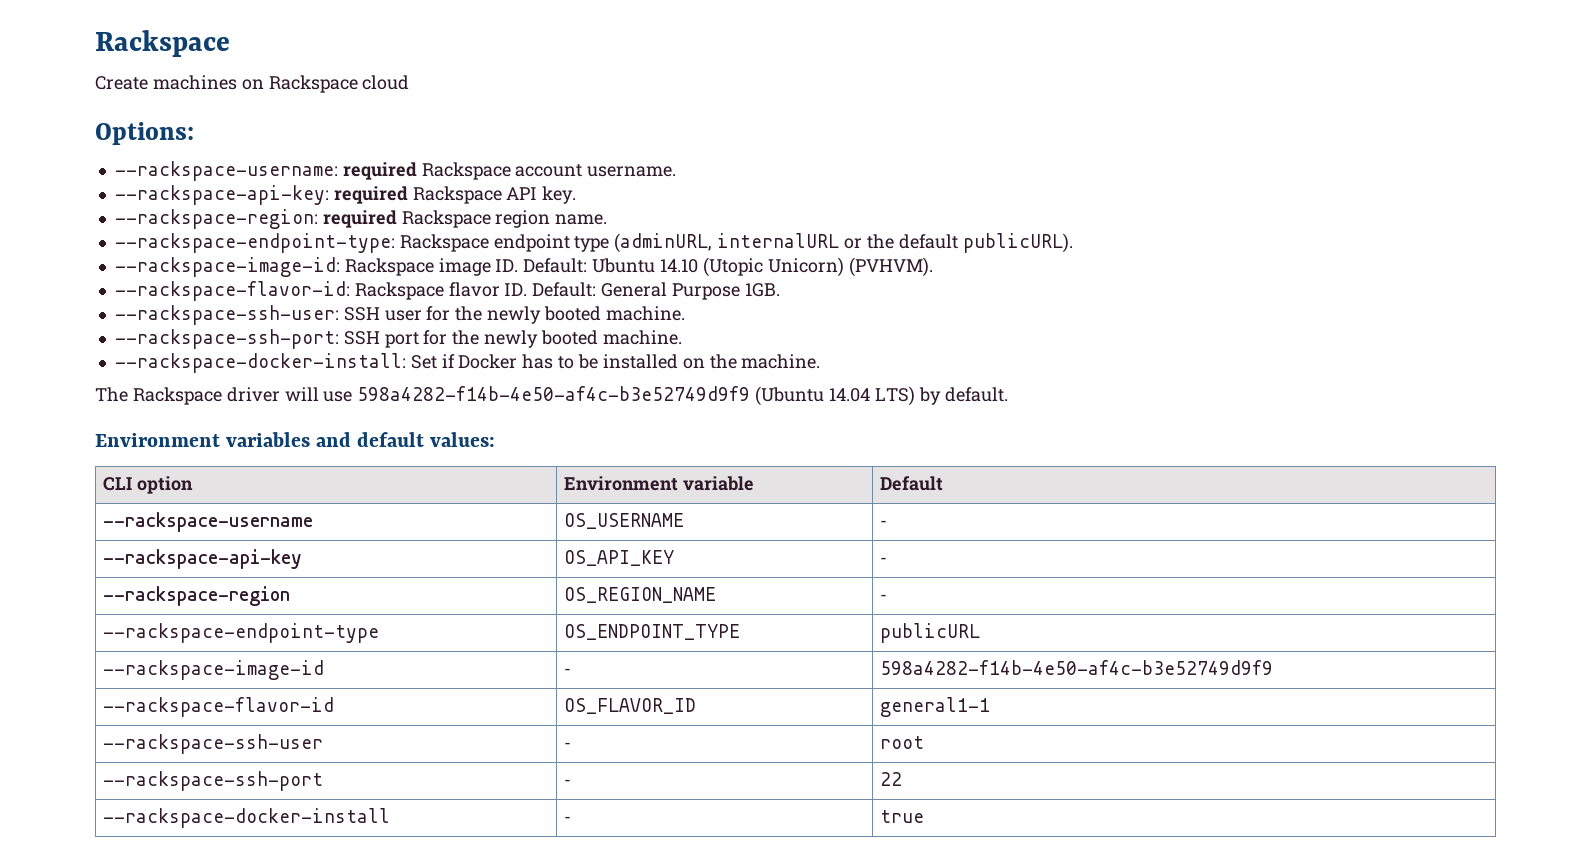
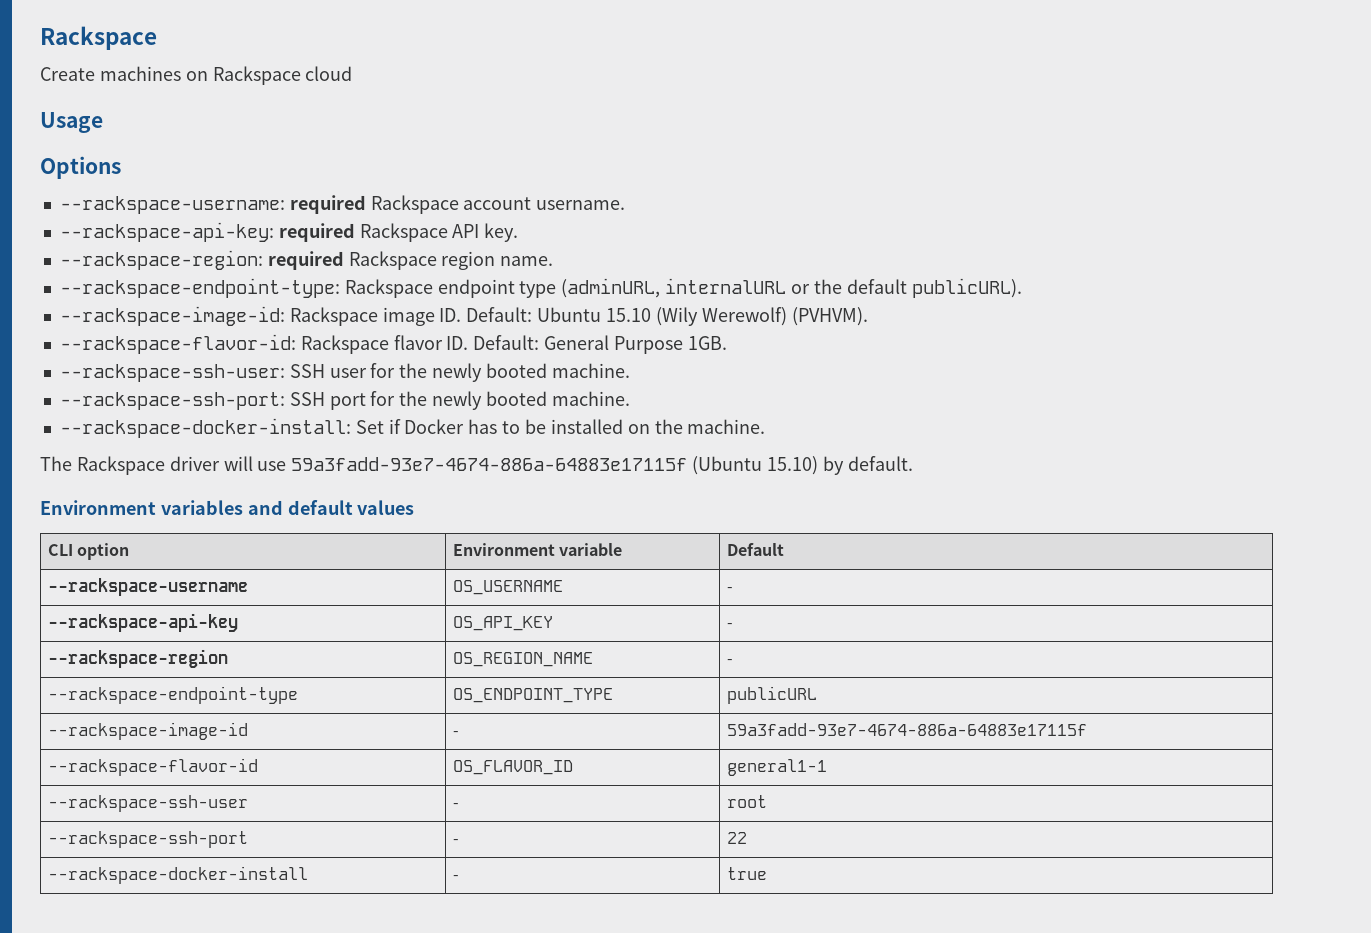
- Options:
+ Usage
+ Options
- --rackspace-image-id: Rackspace image ID. Default: Ubuntu 14.10 (Utopic Unicorn) (PVHVM).
+ --rackspace-image-id: Rackspace image ID. Default: Ubuntu 15.10 (Wily Werewolf) (PVHVM).
- The Rackspace driver will use 598a4282-f14b-4e50-af4c-b3e52749d9f9 (Ubuntu 14.04 LTS) by default.
+ The Rackspace driver will use 59a3fadd-93e7-4674-886a-64883e17115f (Ubuntu 15.10) by default.
- Environment variables and default values:
+ Environment variables and default values
- --rackspace-image-id | - | 598a4282-f14b-4e50-af4c-b3e52749d9f9
+ --rackspace-image-id | - | 59a3fadd-93e7-4674-886a-64883e17115f

